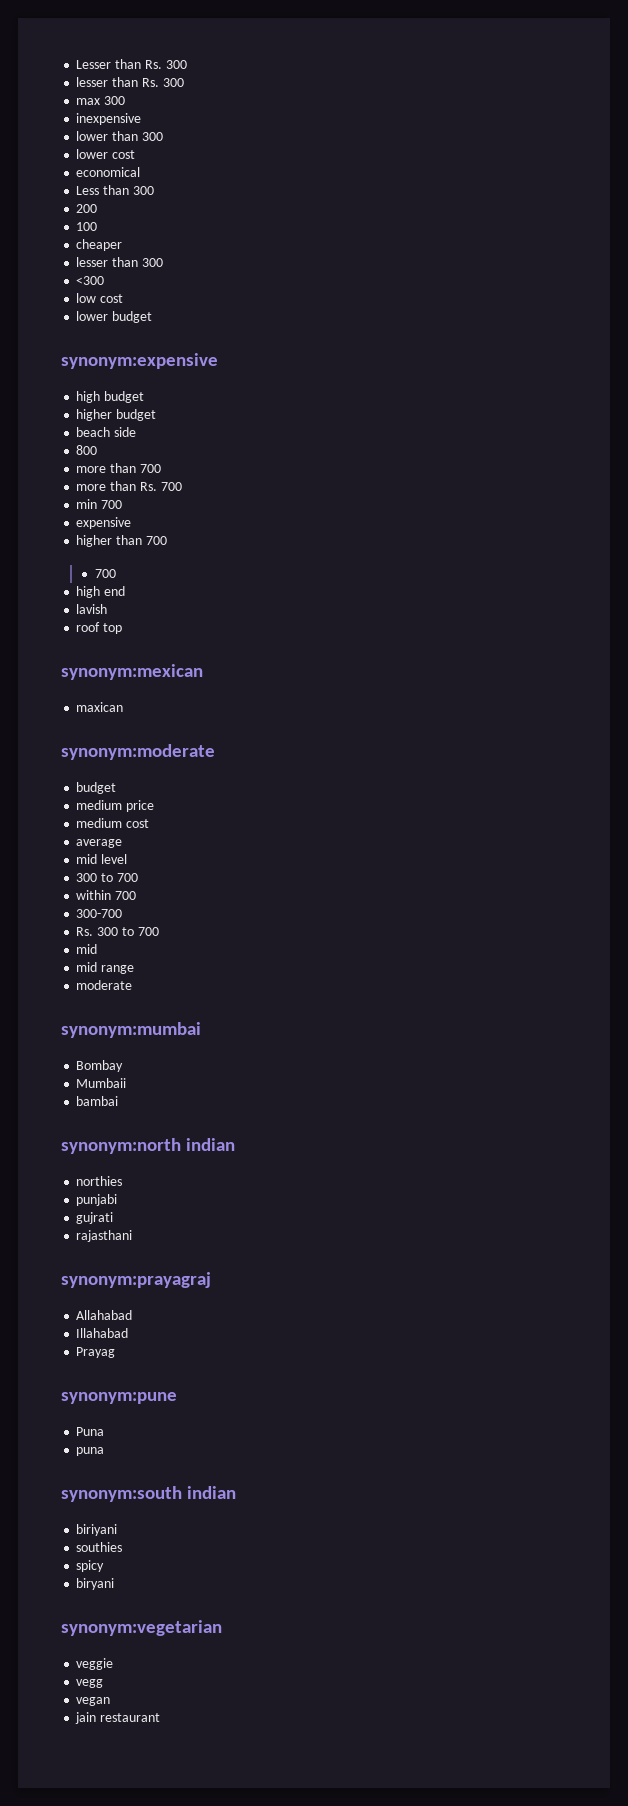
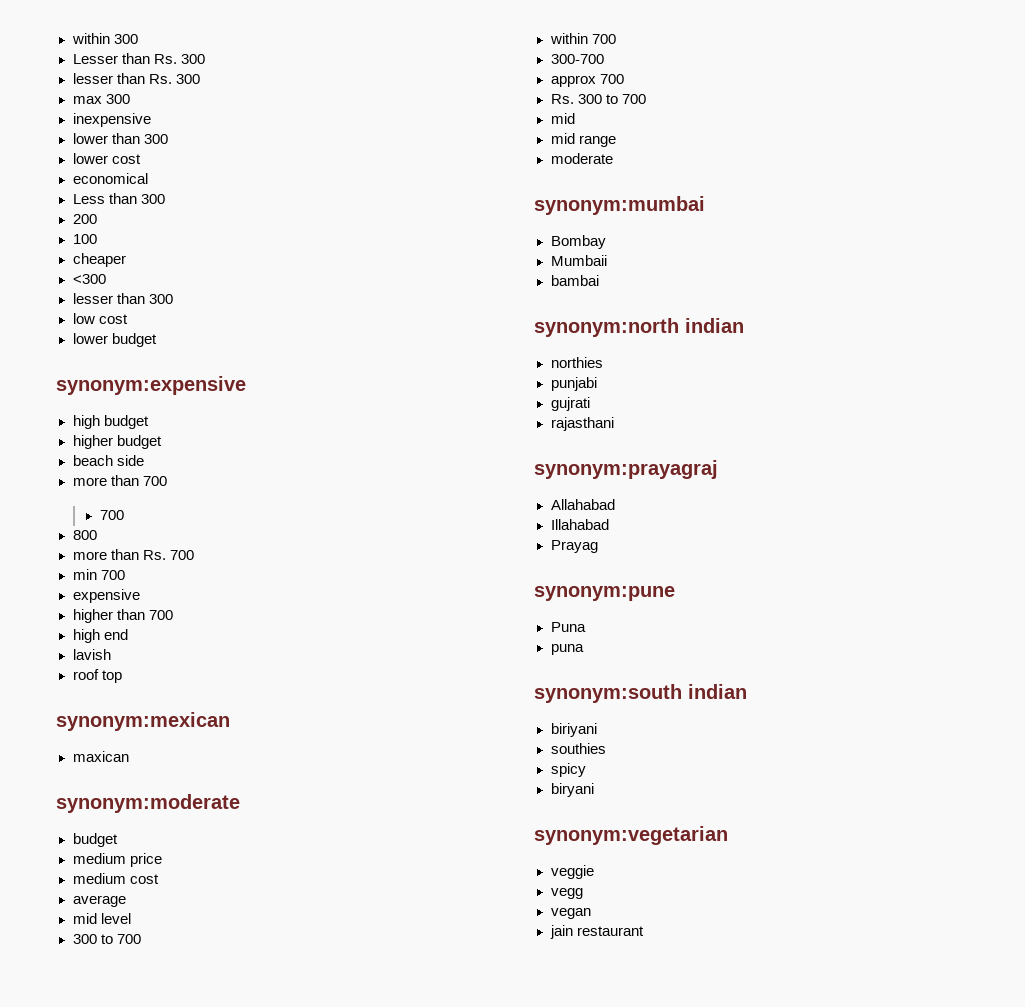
+ within 300
+ <300
- <300
- 800
  more than 700
+ 700
+ 800
  higher than 700
- 700
+ approx 700

